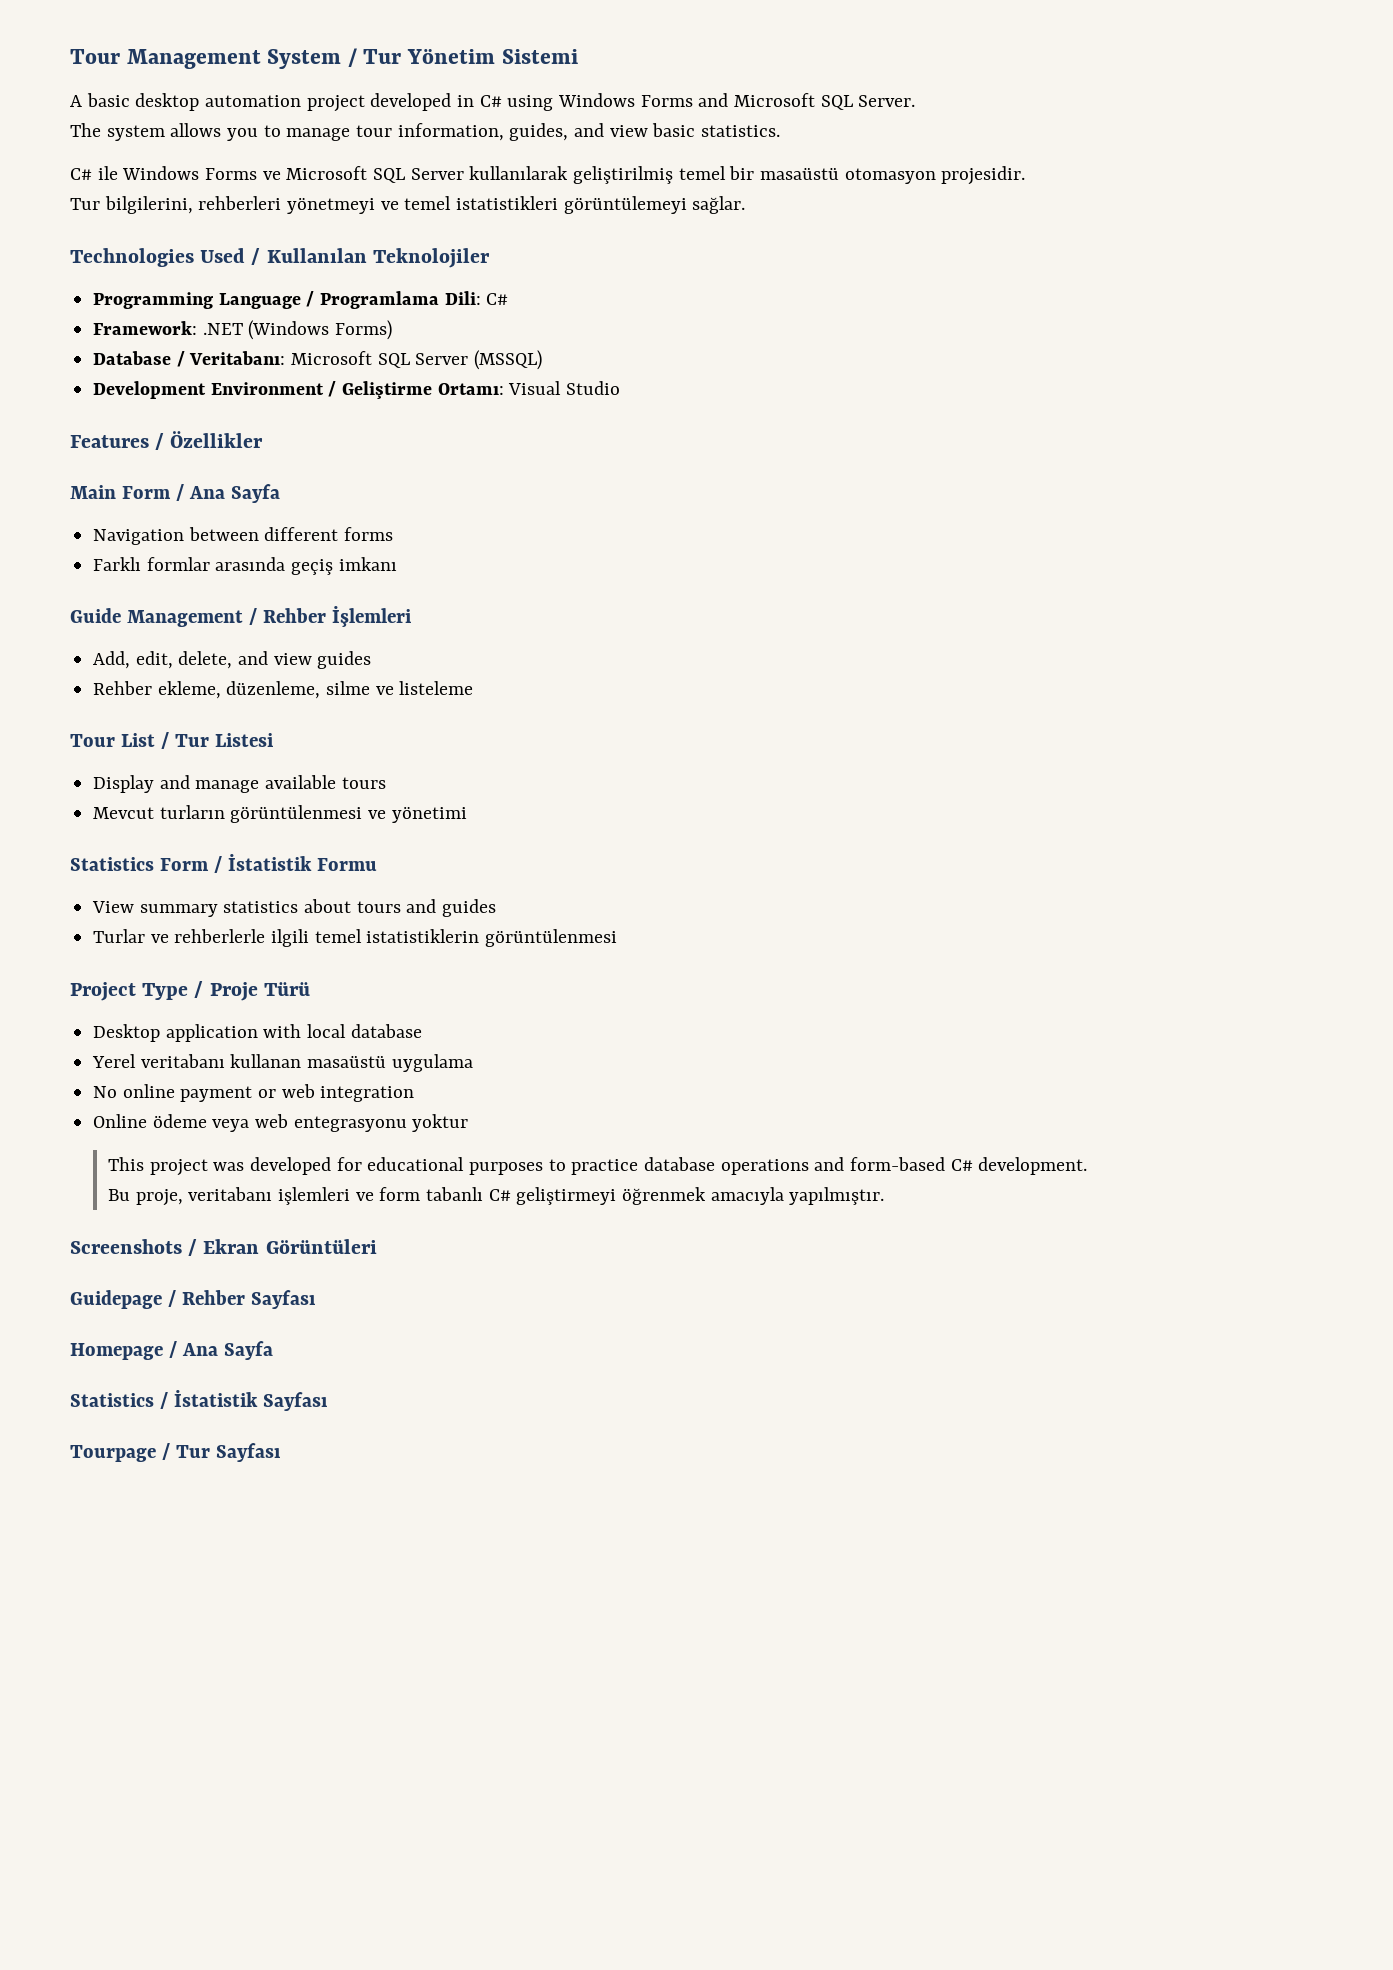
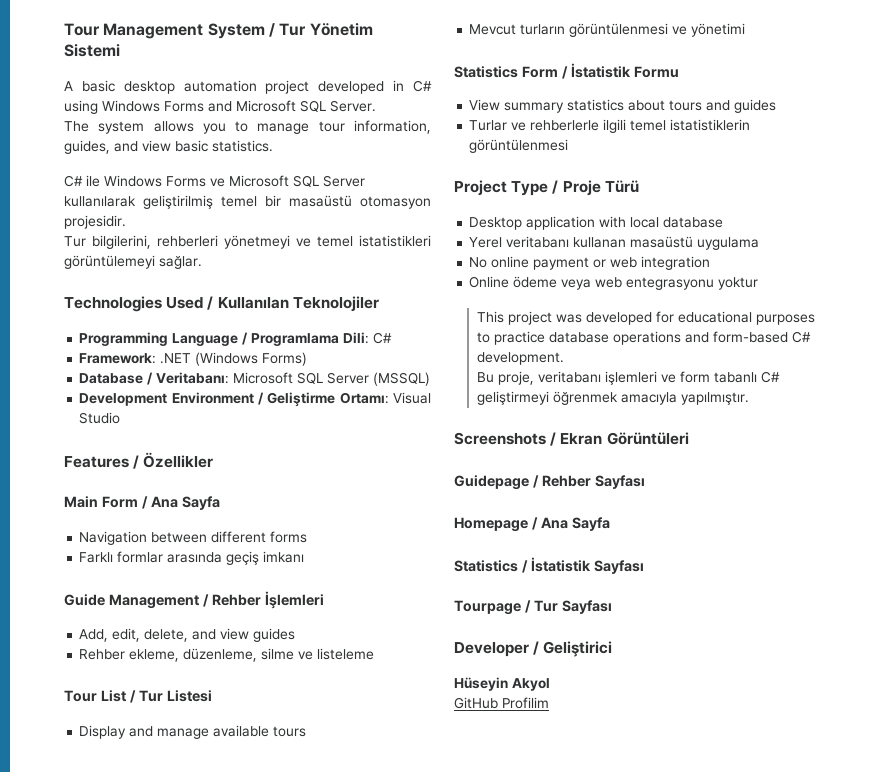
+ Developer / Geliştirici
+ Hüseyin Akyol
+ GitHub Profilim

